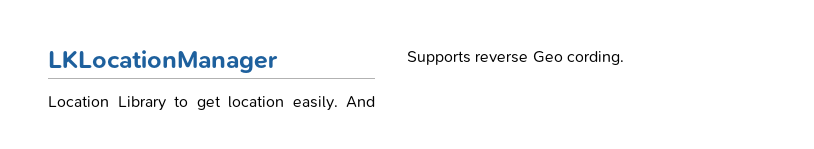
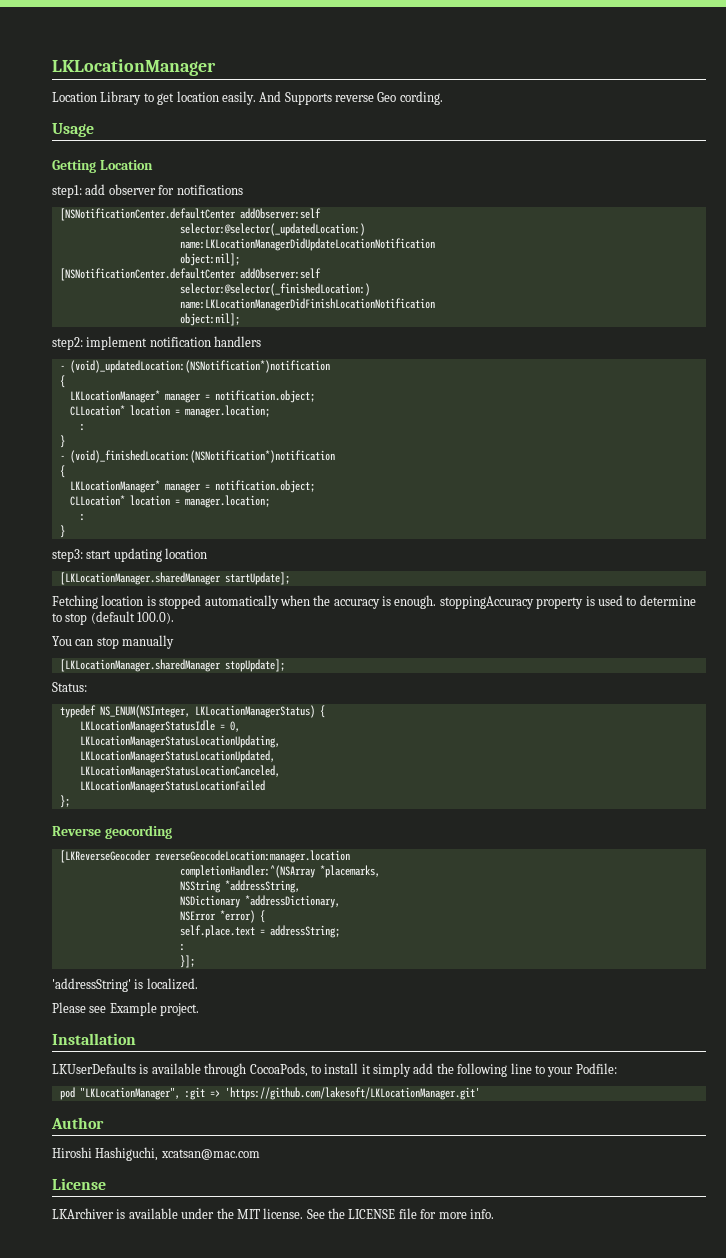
+ Usage
+ Getting Location
+ step1: add observer for notifications
+ [NSNotificationCenter.defaultCenter addObserver:self
+ selector:@selector(_updatedLocation:)
+ name:LKLocationManagerDidUpdateLocationNotification
+ object:nil];
+ [NSNotificationCenter.defaultCenter addObserver:self
+ selector:@selector(_finishedLocation:)
+ name:LKLocationManagerDidFinishLocationNotification
+ object:nil];
+ step2: implement notification handlers
+ - (void)_updatedLocation:(NSNotification*)notification
+ {
+ LKLocationManager* manager = notification.object;
+ CLLocation* location = manager.location;
+ :
+ }
+ - (void)_finishedLocation:(NSNotification*)notification
+ {
+ LKLocationManager* manager = notification.object;
+ CLLocation* location = manager.location;
+ :
+ }
+ step3: start updating location
+ [LKLocationManager.sharedManager startUpdate];
+ Fetching location is stopped automatically when the accuracy is enough. stoppingAccuracy property is used to determine to stop (default 100.0).
+ You can stop manually
+ [LKLocationManager.sharedManager stopUpdate];
+ Status:
+ typedef NS_ENUM(NSInteger, LKLocationManagerStatus) {
+ LKLocationManagerStatusIdle = 0,
+ LKLocationManagerStatusLocationUpdating,
+ LKLocationManagerStatusLocationUpdated,
+ LKLocationManagerStatusLocationCanceled,
+ LKLocationManagerStatusLocationFailed
+ };
+ Reverse geocording
+ [LKReverseGeocoder reverseGeocodeLocation:manager.location
+ completionHandler:^(NSArray *placemarks,
+ NSString *addressString,
+ NSDictionary *addressDictionary,
+ NSError *error) {
+ self.place.text = addressString;
+ :
+ }];
+ 'addressString' is localized.
+ Please see Example project.
+ Installation
+ LKUserDefaults is available through CocoaPods, to install it simply add the following line to your Podfile:
+ pod "LKLocationManager", :git => 'https://github.com/lakesoft/LKLocationManager.git'
+ Author
+ Hiroshi Hashiguchi, xcatsan@mac.com
+ License
+ LKArchiver is available under the MIT license. See the LICENSE file for more info.

